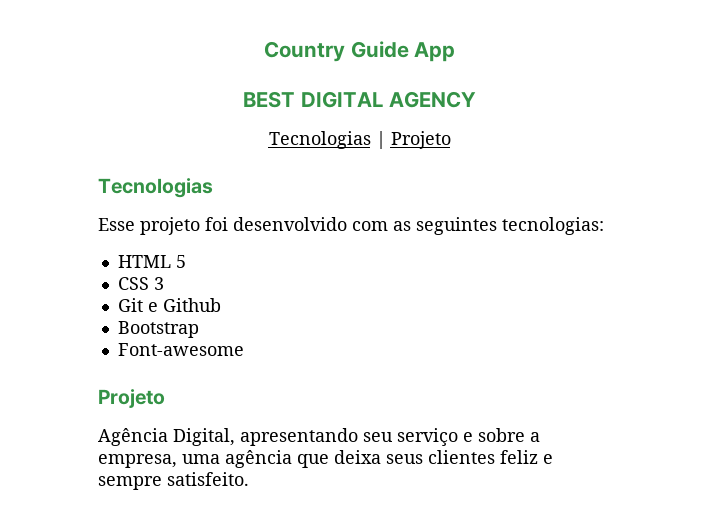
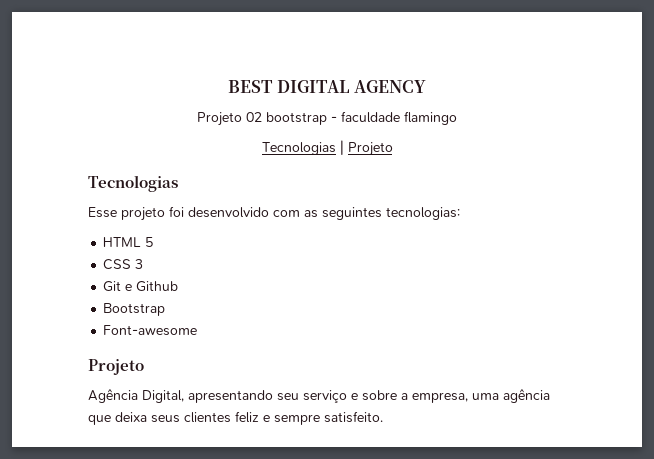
- Country Guide App
+ Projeto 02 bootstrap - faculdade flamingo

